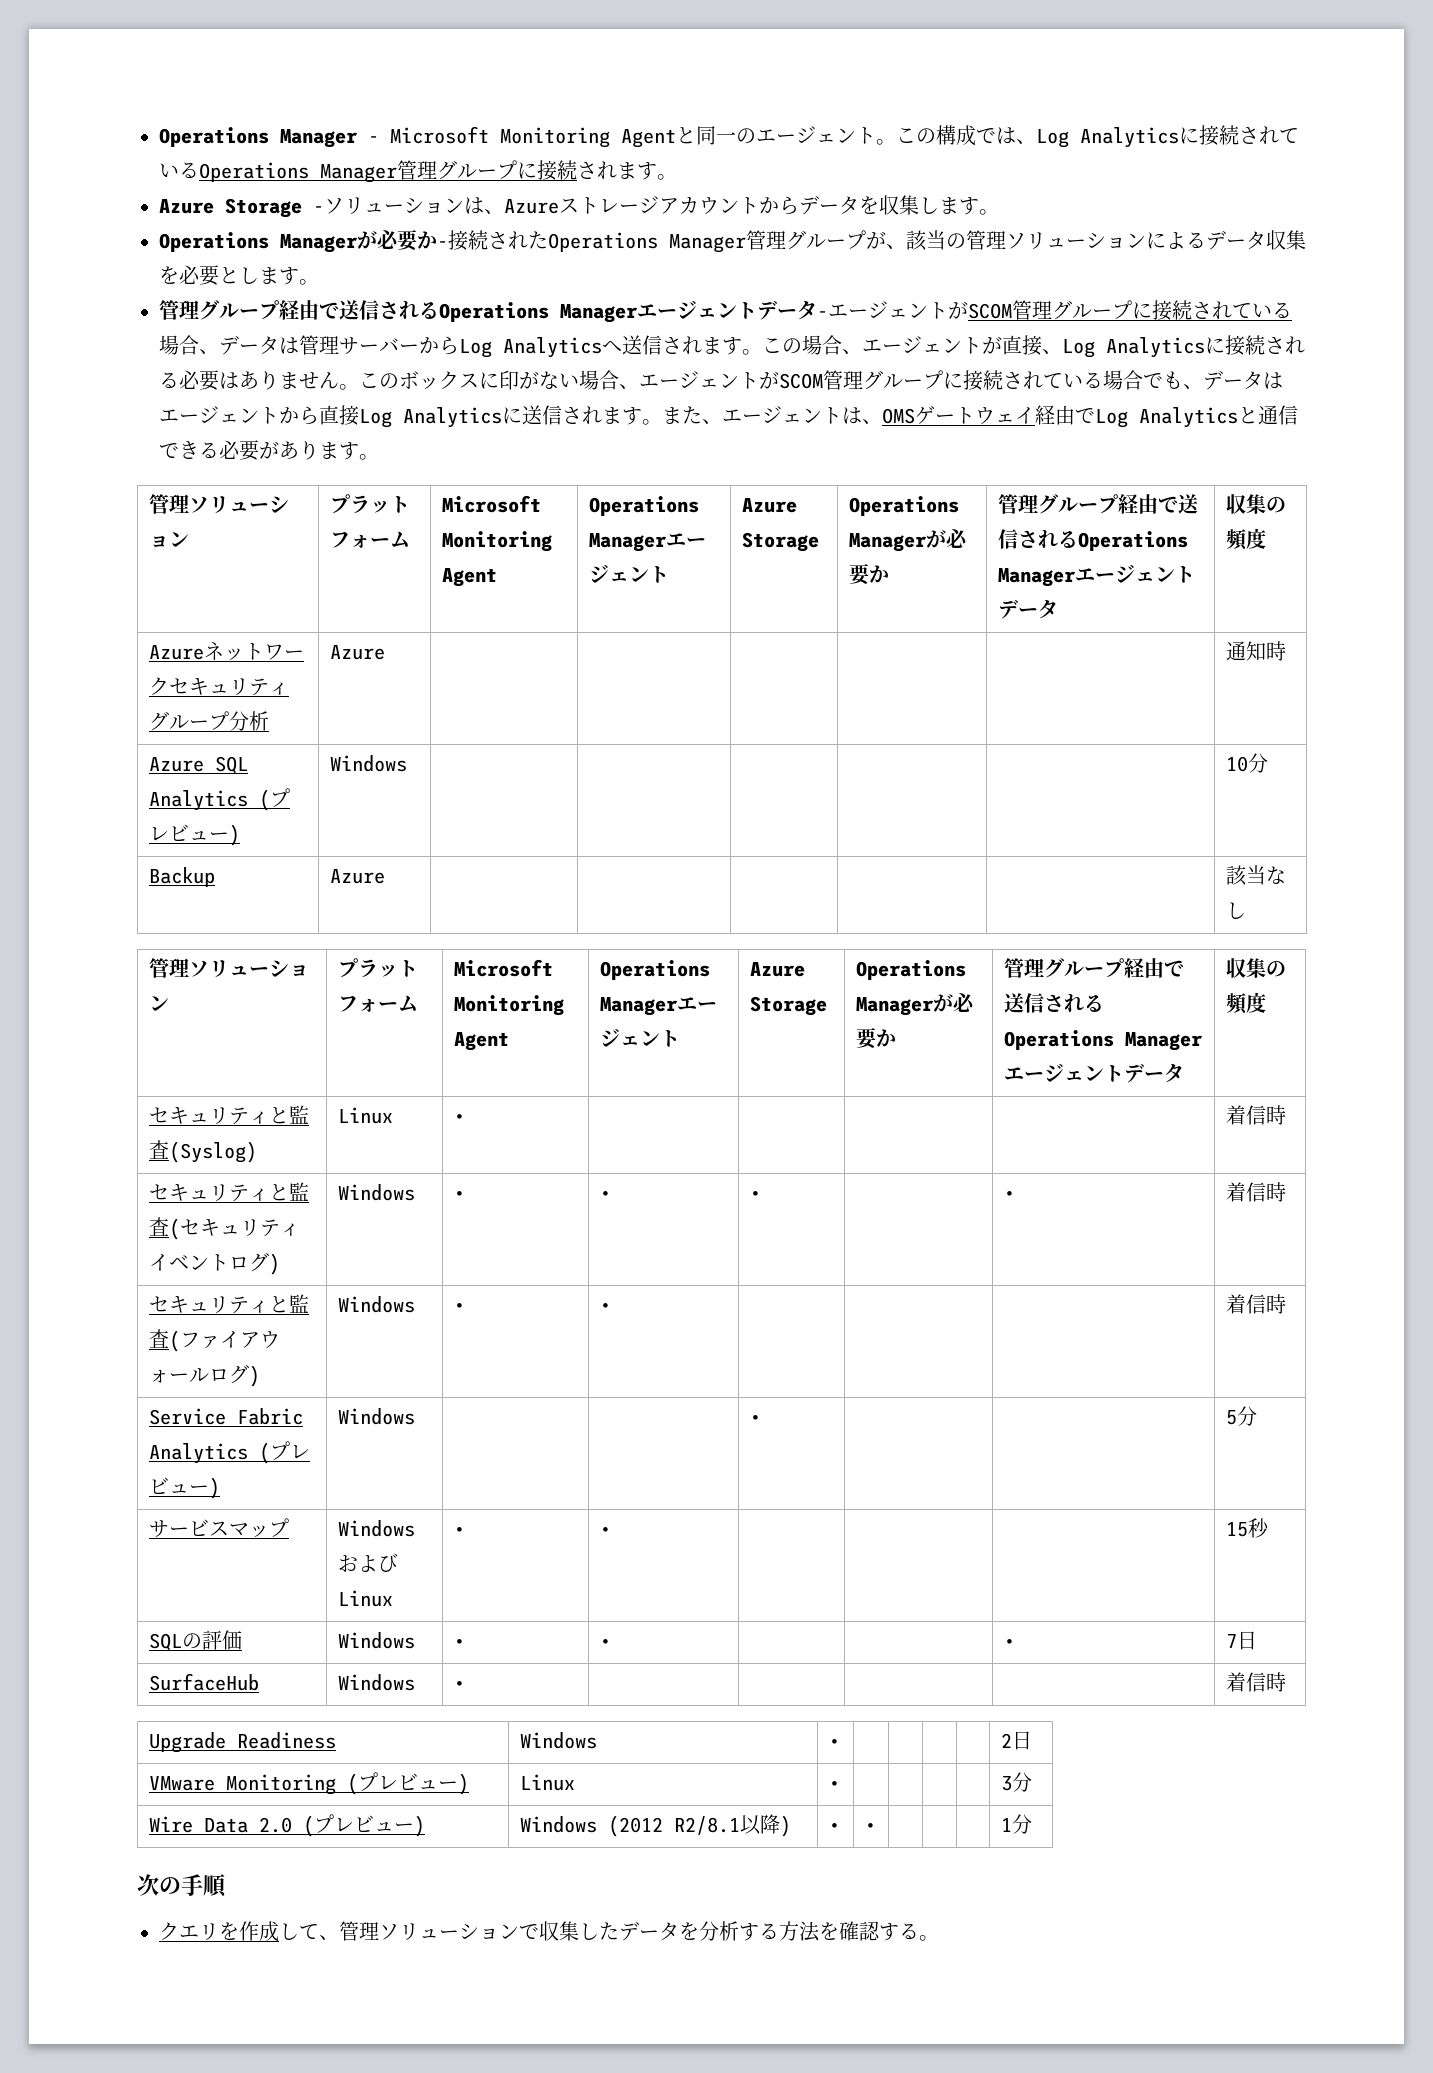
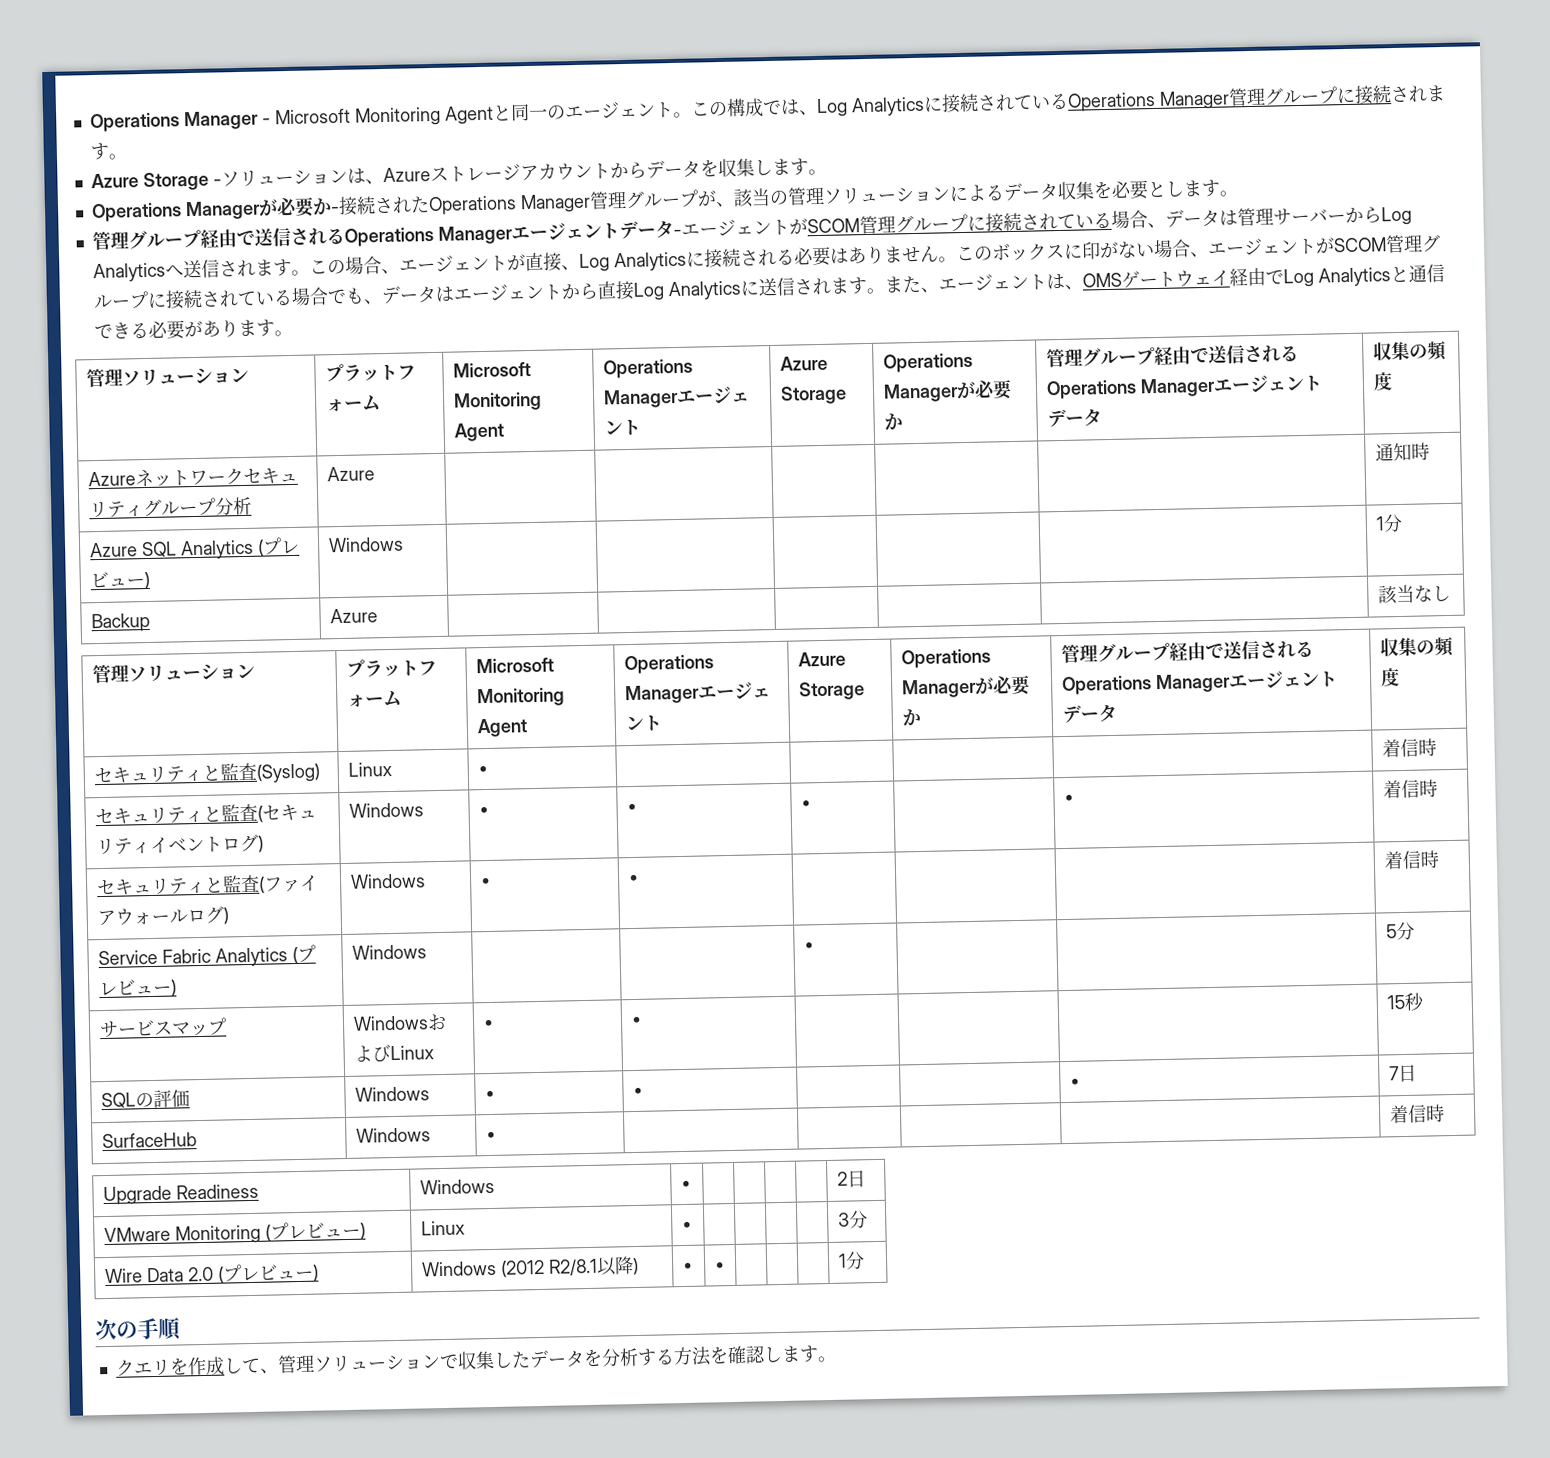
- Azure SQL Analytics (プレビュー) | Windows | | | | | | 10分
+ Azure SQL Analytics (プレビュー) | Windows | | | | | | 1分
- クエリを作成して、管理ソリューションで収集したデータを分析する方法を確認する。
+ クエリを作成して、管理ソリューションで収集したデータを分析する方法を確認します。

